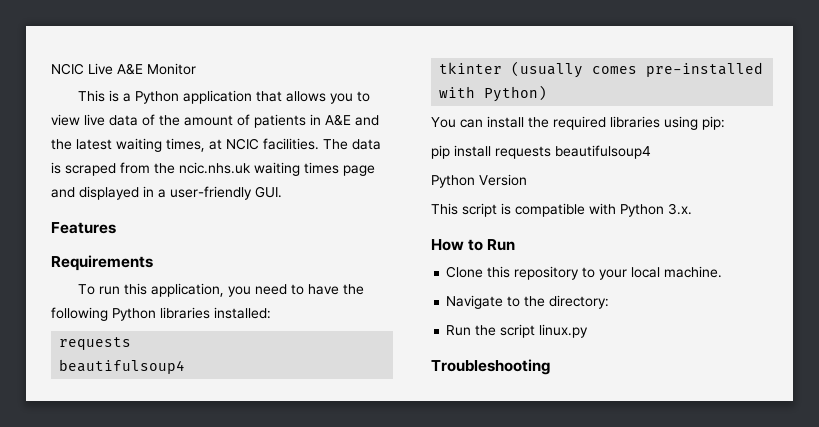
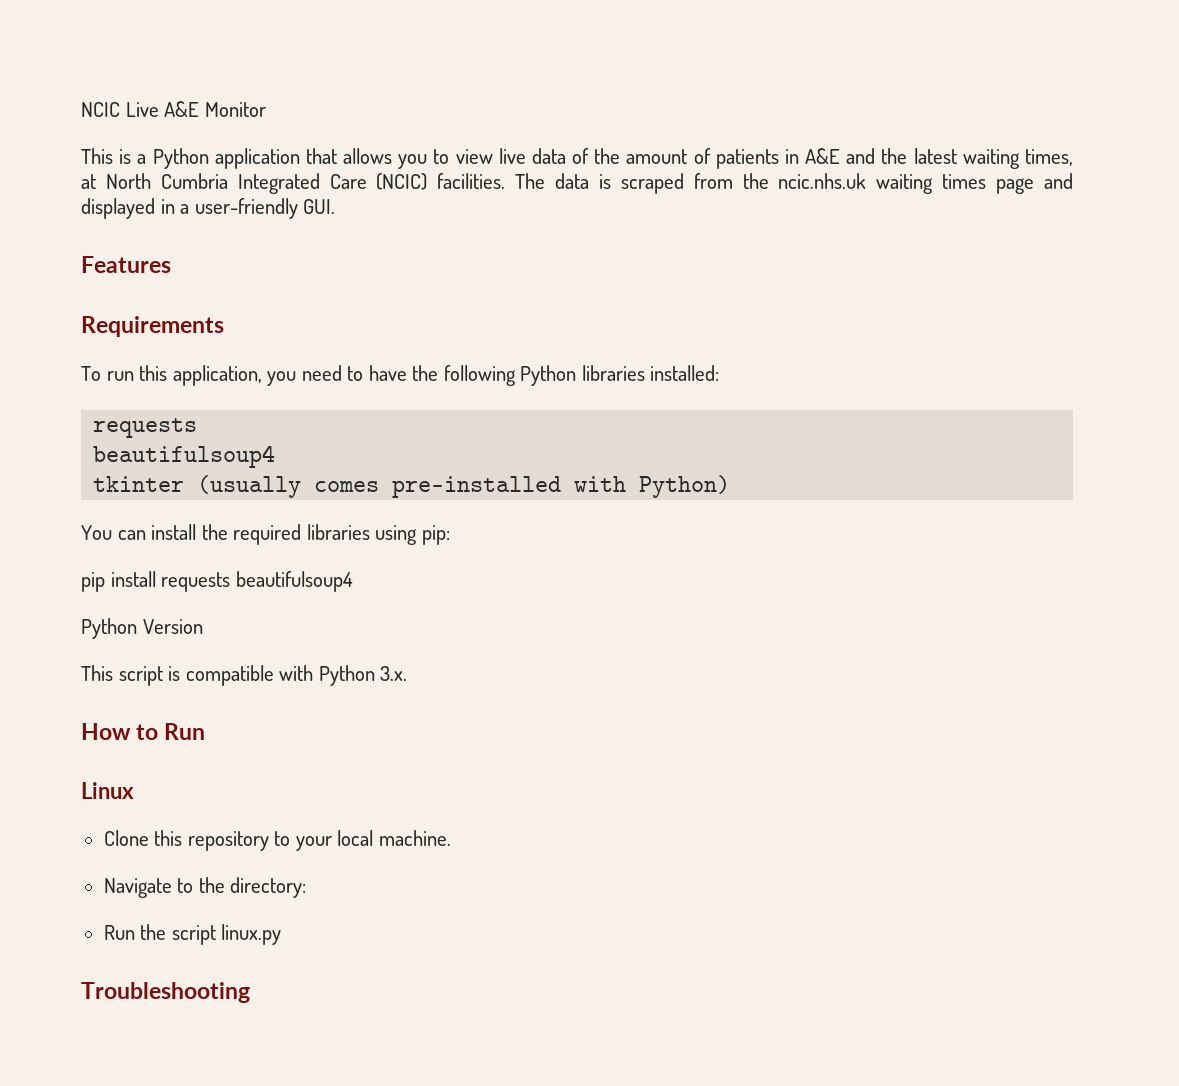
- This is a Python application that allows you to view live data of the amount of patients in A&E and the latest waiting times, at NCIC facilities.
+ This is a Python application that allows you to view live data of the amount of patients in A&E and the latest waiting times, at North Cumbria Integrated Care (NCIC) facilities.
+ Linux

